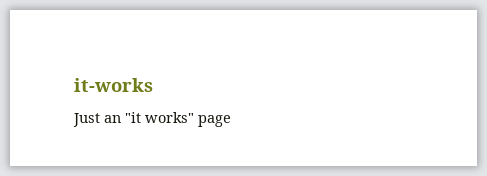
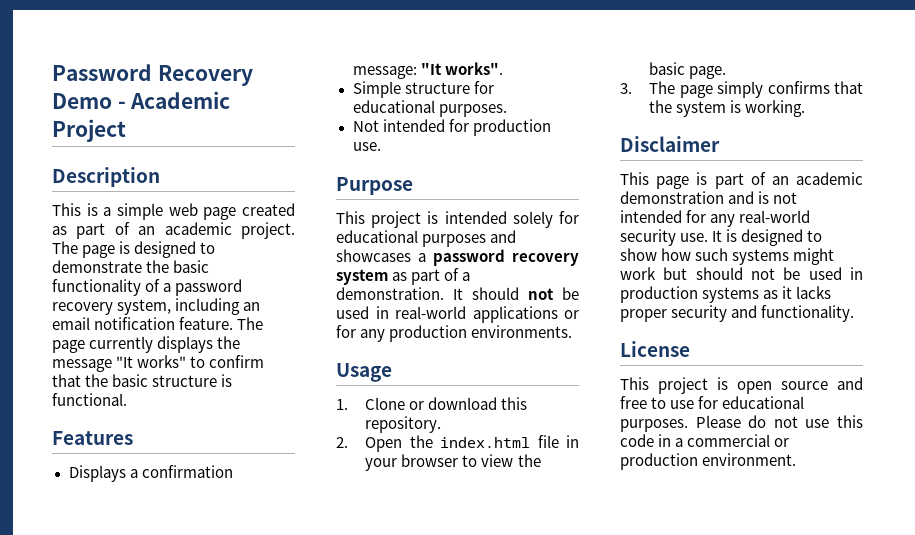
- it-works
- Just an "it works" page
+ Password Recovery Demo - Academic Project
+ Description
+ This is a simple web page created as part of an academic project. The page is designed to demonstrate the basic functionality of a password recovery system, including an email notification feature. The page currently displays the message "It works" to confirm that the basic structure is functional.
+ Features
+ Displays a confirmation message: "It works".
+ Simple structure for educational purposes.
+ Not intended for production use.
+ Purpose
+ This project is intended solely for educational purposes and showcases a password recovery system as part of a demonstration. It should not be used in real-world applications or for any production environments.
+ Usage
+ 1. Clone or download this repository.
+ 2. Open the index.html file in your browser to view the basic page.
+ 3. The page simply confirms that the system is working.
+ Disclaimer
+ This page is part of an academic demonstration and is not intended for any real-world security use. It is designed to show how such systems might work but should not be used in production systems as it lacks proper security and functionality.
+ License
+ This project is open source and free to use for educational purposes. Please do not use this code in a commercial or production environment.

